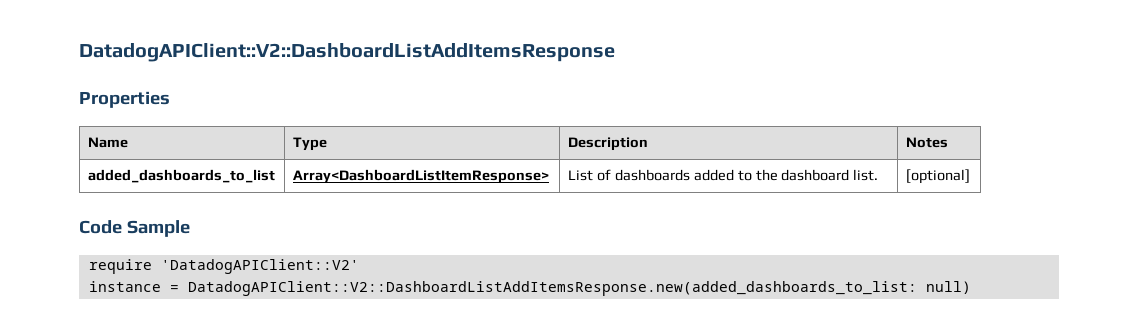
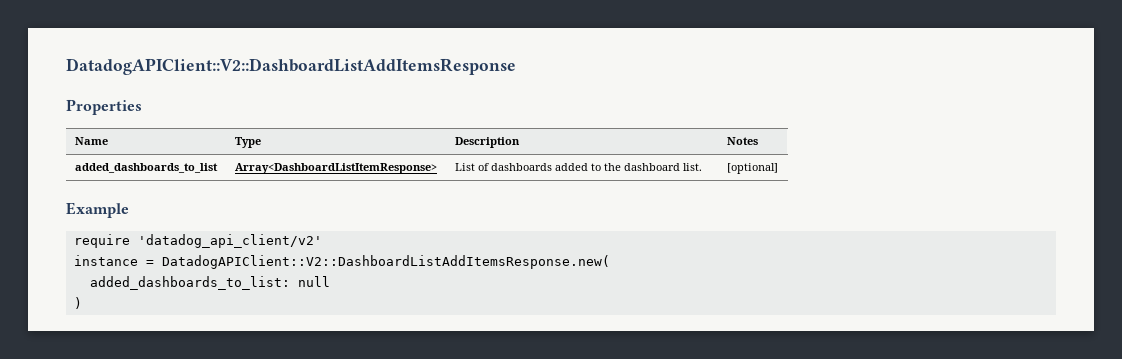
- Code Sample
+ Example
- require 'DatadogAPIClient::V2'
+ require 'datadog_api_client/v2'
- instance = DatadogAPIClient::V2::DashboardListAddItemsResponse.new(added_dashboards_to_list: null)
+ instance = DatadogAPIClient::V2::DashboardListAddItemsResponse.new(
+ added_dashboards_to_list: null
+ )

